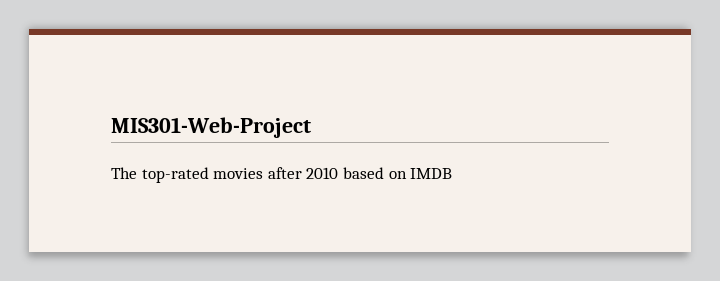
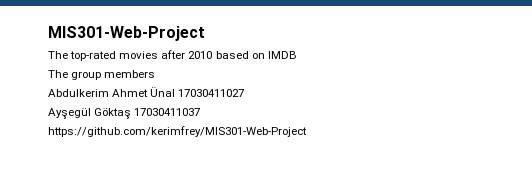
+ The group members
+ Abdulkerim Ahmet Ünal 17030411027
+ Ayşegül Göktaş 17030411037
+ https://github.com/kerimfrey/MIS301-Web-Project

